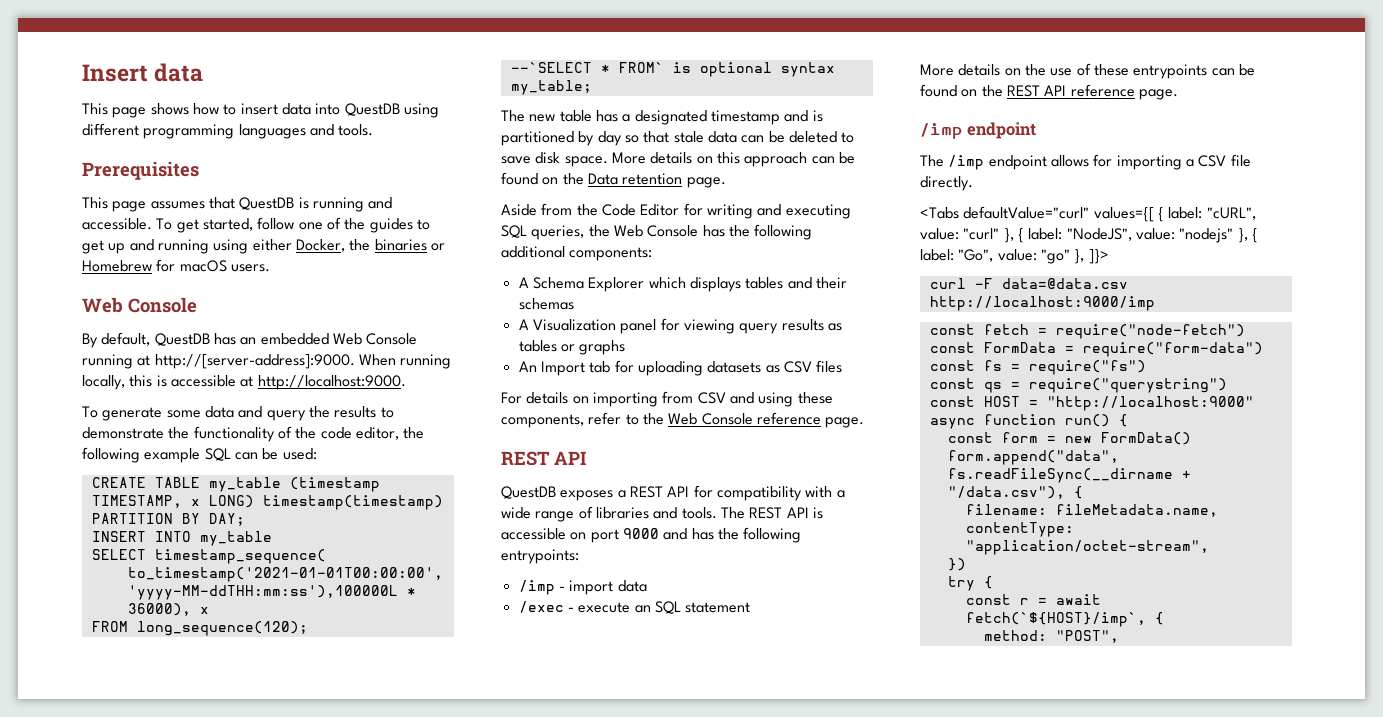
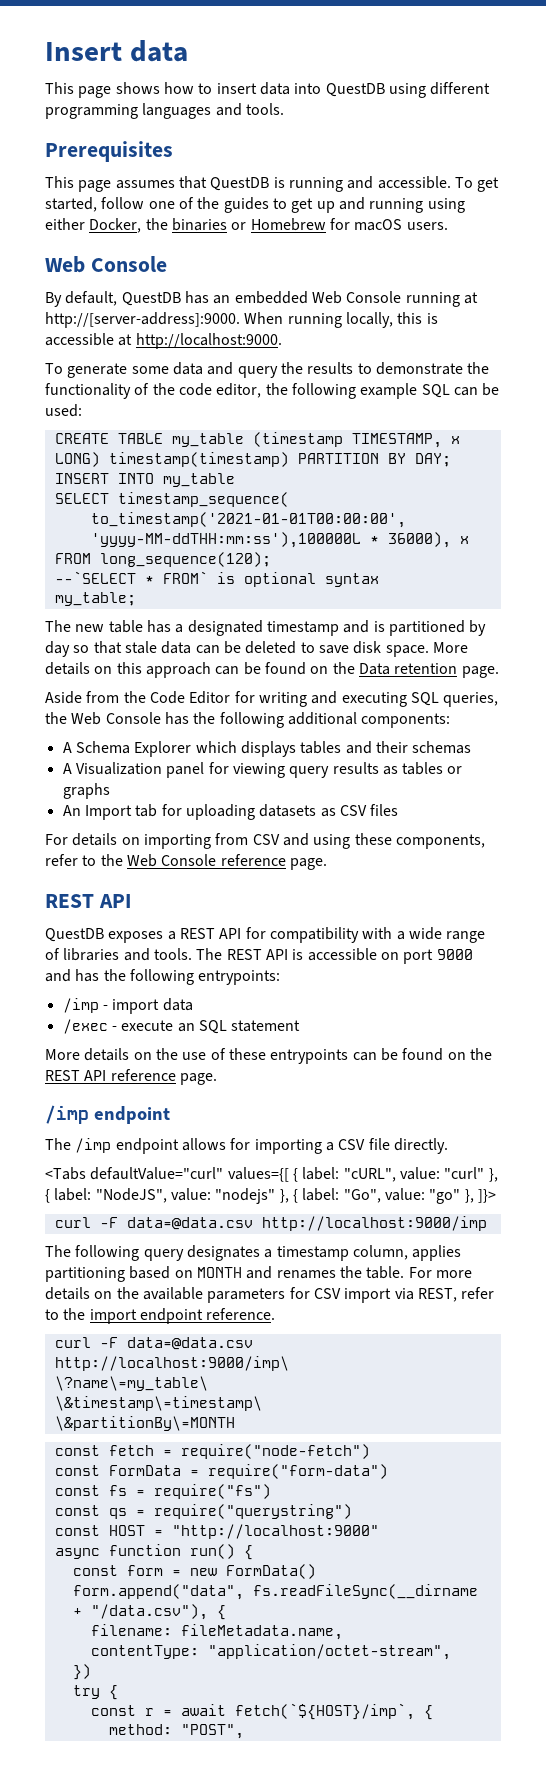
+ The following query designates a timestamp column, applies partitioning based on MONTH and renames the table. For more details on the available parameters for CSV import via REST, refer to the import endpoint reference.
+ curl -F data=@data.csv http://localhost:9000/imp\
+ \?name\=my_table\
+ \&timestamp\=timestamp\
+ \&partitionBy\=MONTH

